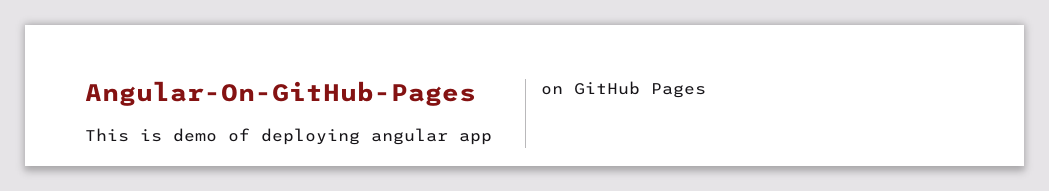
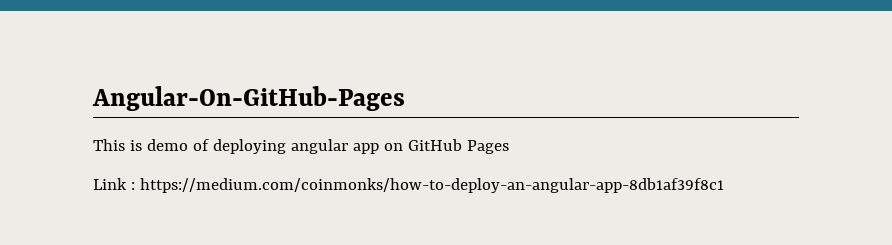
+ Link : https://medium.com/coinmonks/how-to-deploy-an-angular-app-8db1af39f8c1

